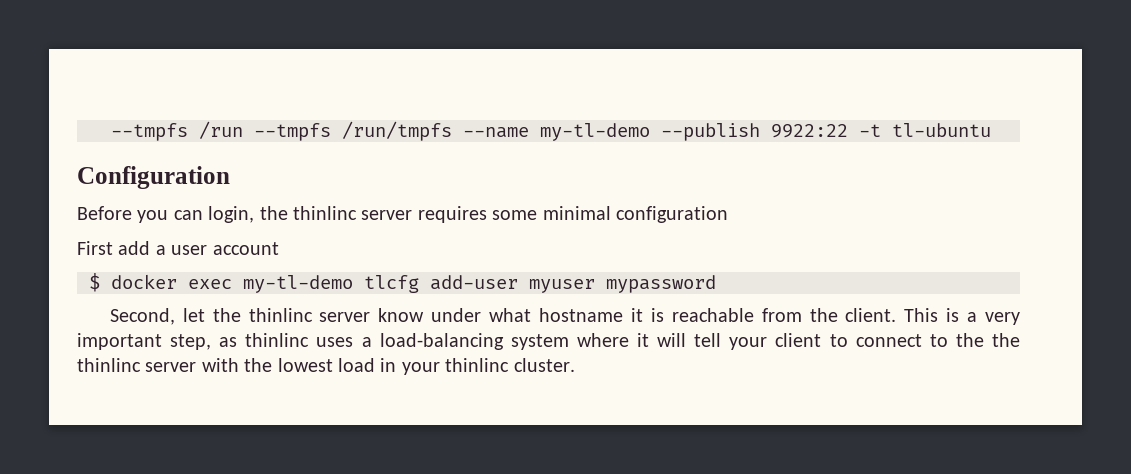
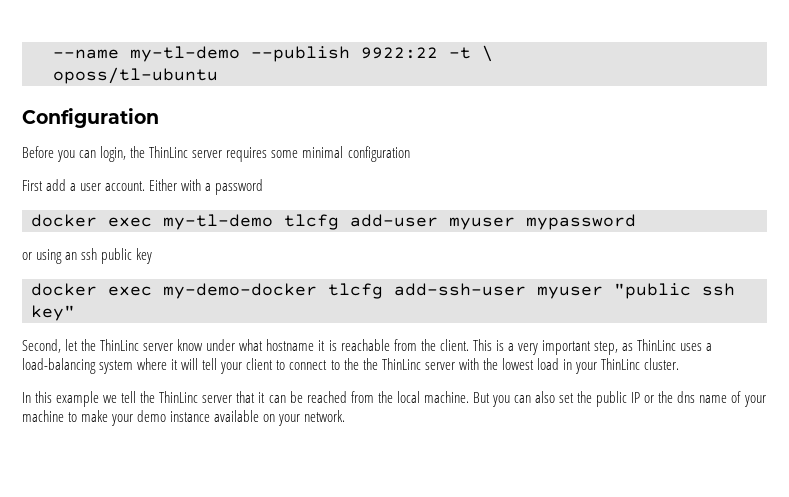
- --tmpfs /run --tmpfs /run/tmpfs --name my-tl-demo --publish 9922:22 -t tl-ubuntu
+ --name my-tl-demo --publish 9922:22 -t \
+ oposs/tl-ubuntu
- Before you can login, the thinlinc server requires some minimal configuration
+ Before you can login, the ThinLinc server requires some minimal configuration
- First add a user account
- $ docker exec my-tl-demo tlcfg add-user myuser mypassword
+ First add a user account. Either with a password
+ docker exec my-tl-demo tlcfg add-user myuser mypassword
+ or using an ssh public key
+ docker exec my-demo-docker tlcfg add-ssh-user myuser "public ssh key"
- Second, let the thinlinc server know under what hostname it is reachable from the client.
+ Second, let the ThinLinc server know under what hostname it is reachable from the client.
- This is a very important step, as thinlinc uses a load-balancing system where it will tell your client to connect to the the thinlinc server with the lowest load in your thinlinc cluster.
+ This is a very important step, as ThinLinc uses a load-balancing system where it will tell your client to connect to the the ThinLinc server with the lowest load in your ThinLinc cluster.
+ In this example we tell the ThinLinc server that it can be reached from the local machine. But you can also set the public IP or the dns name of your machine to make your demo instance available on your network.

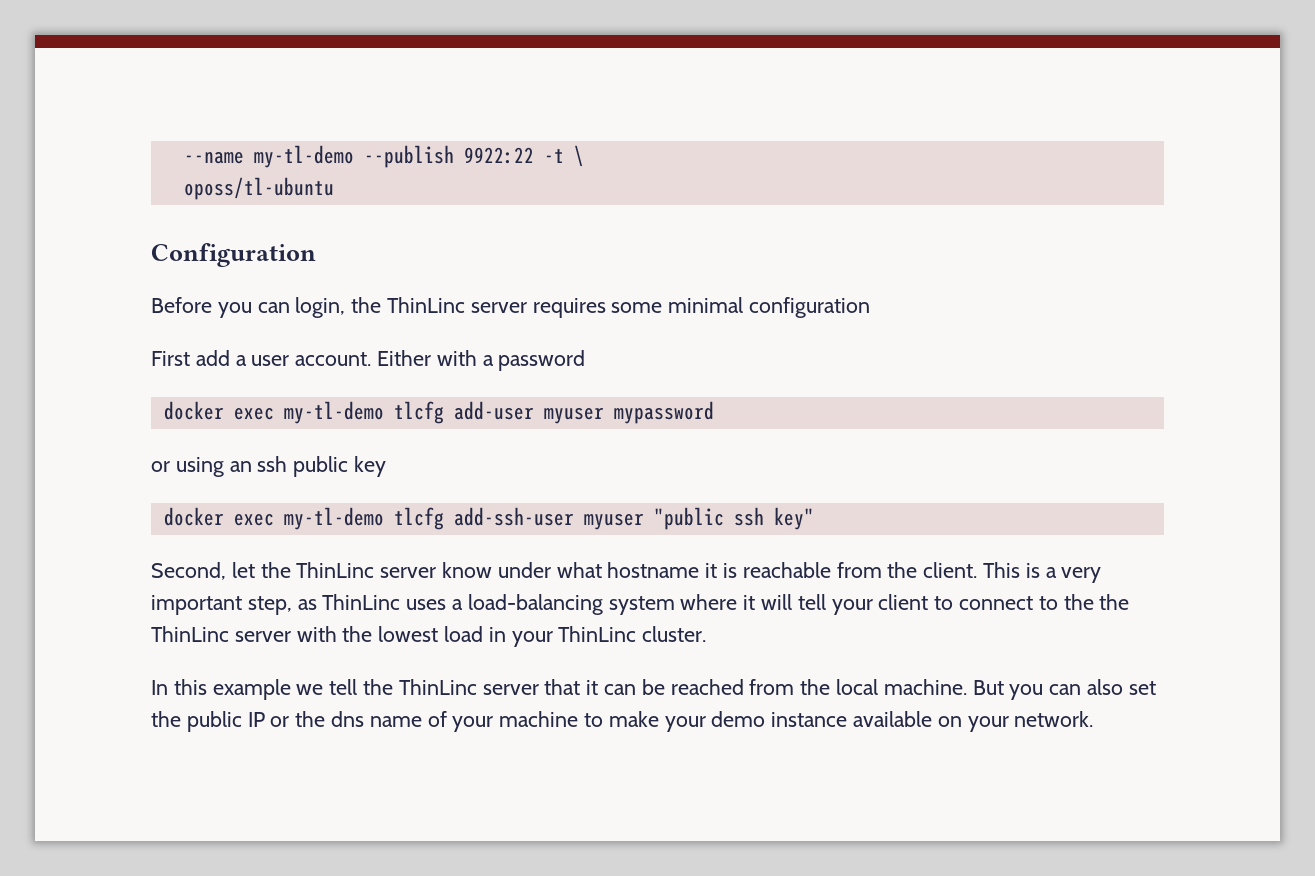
- docker exec my-demo-docker tlcfg add-ssh-user myuser "public ssh key"
+ docker exec my-tl-demo tlcfg add-ssh-user myuser "public ssh key"

